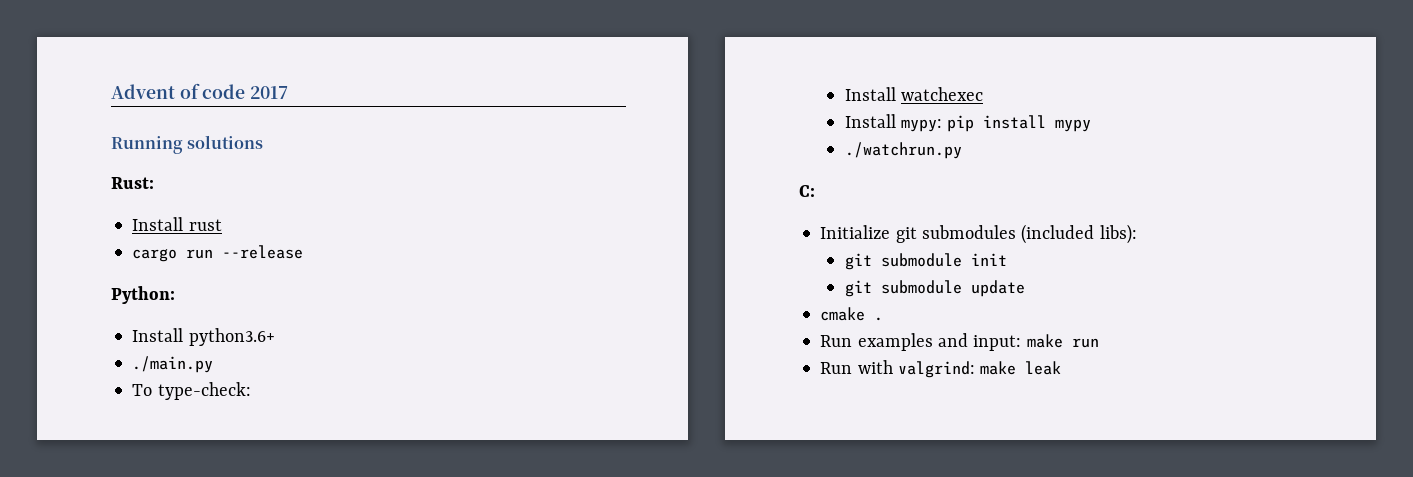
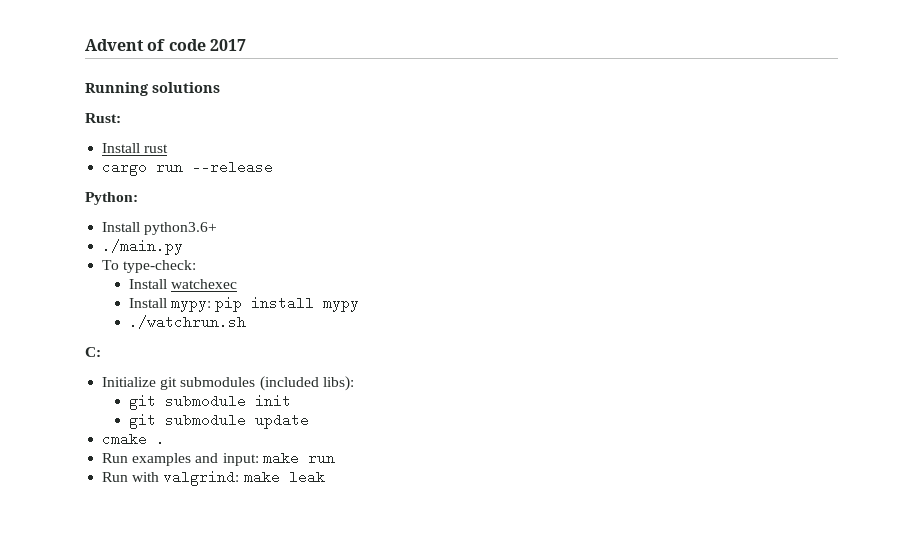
- ./watchrun.py
+ ./watchrun.sh

